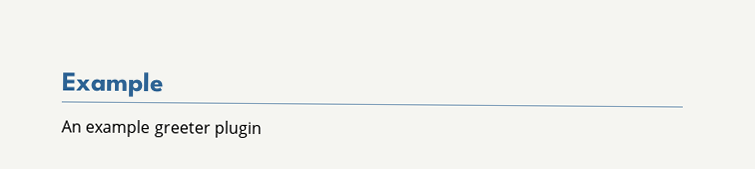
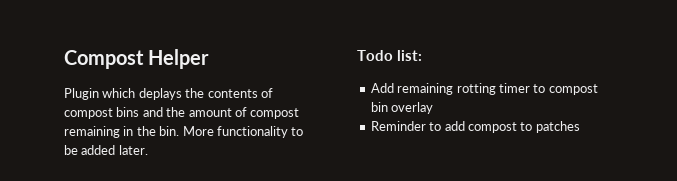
- Example
- An example greeter plugin
+ Compost Helper
+ Plugin which deplays the contents of compost bins and the amount of compost remaining in the bin. More functionality to be added later.
+ Todo list:
+ Add remaining rotting timer to compost bin overlay
+ Reminder to add compost to patches

